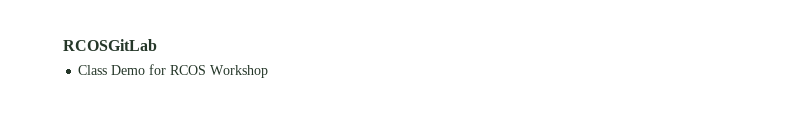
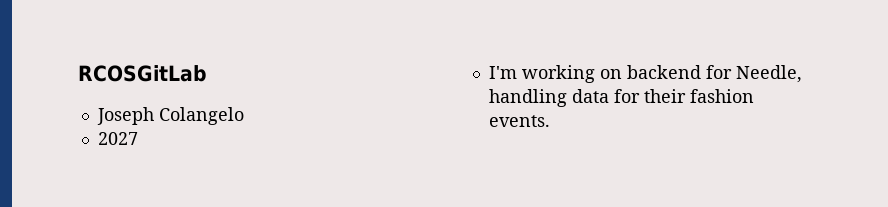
- Class Demo for RCOS Workshop
+ Joseph Colangelo
+ 2027
+ I'm working on backend for Needle, handling data for their fashion events.

